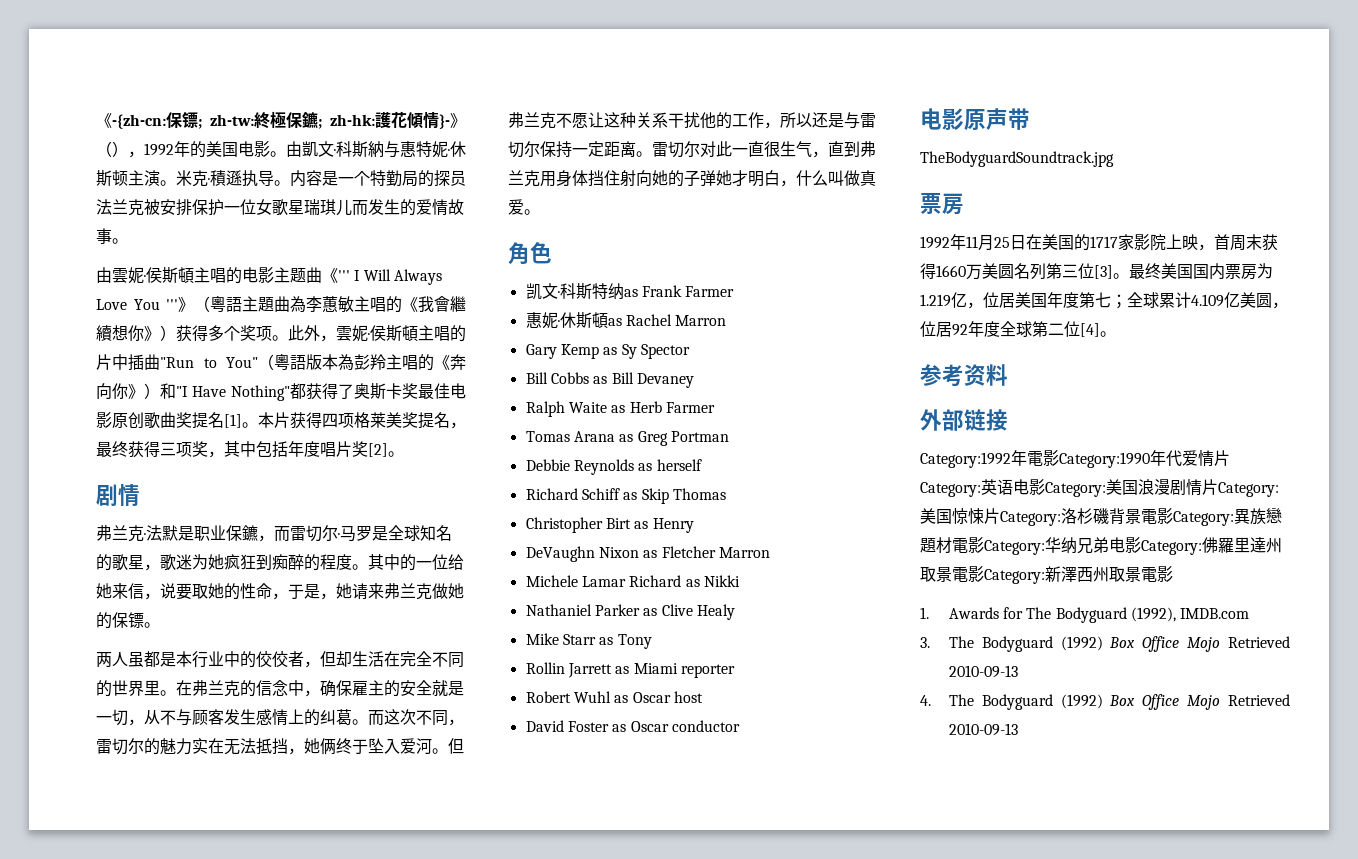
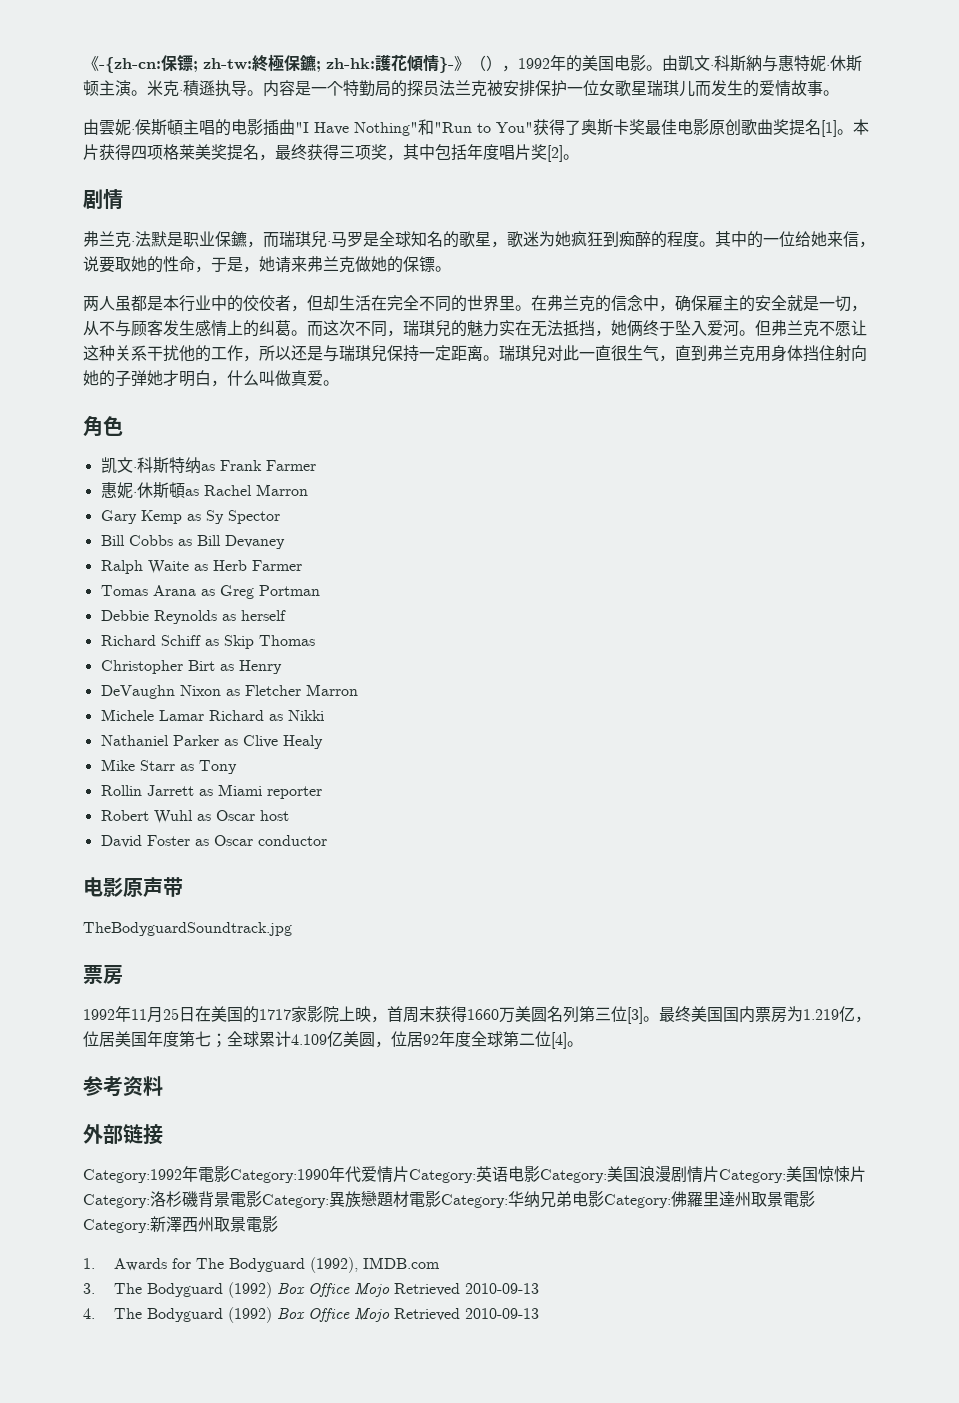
- 由雲妮·侯斯頓主唱的电影主题曲《''' I Will Always Love You '''》（粵語主題曲為李蕙敏主唱的《我會繼續想你》）获得多个奖项。此外，雲妮·侯斯頓主唱的片中插曲"Run to You"（粵語版本為彭羚主唱的《奔向你》）和"I Have Nothing"都获得了奥斯卡奖最佳电影原创歌曲奖提名[1]。
+ 由雲妮·侯斯頓主唱的电影插曲"I Have Nothing"和"Run to You"获得了奥斯卡奖最佳电影原创歌曲奖提名[1]。
- 弗兰克·法默是职业保鑣，而雷切尔·马罗是全球知名的歌星，歌迷为她疯狂到痴醉的程度。
+ 弗兰克·法默是职业保鑣，而瑞琪兒·马罗是全球知名的歌星，歌迷为她疯狂到痴醉的程度。
- 而这次不同，雷切尔的魅力实在无法抵挡，她俩终于坠入爱河。
+ 而这次不同，瑞琪兒的魅力实在无法抵挡，她俩终于坠入爱河。
- 但弗兰克不愿让这种关系干扰他的工作，所以还是与雷切尔保持一定距离。
+ 但弗兰克不愿让这种关系干扰他的工作，所以还是与瑞琪兒保持一定距离。
- 雷切尔对此一直很生气，直到弗兰克用身体挡住射向她的子弹她才明白，什么叫做真爱。
+ 瑞琪兒对此一直很生气，直到弗兰克用身体挡住射向她的子弹她才明白，什么叫做真爱。

